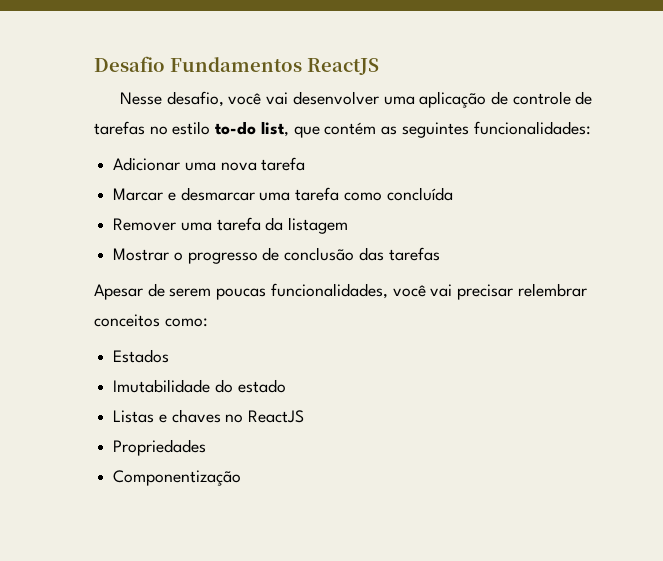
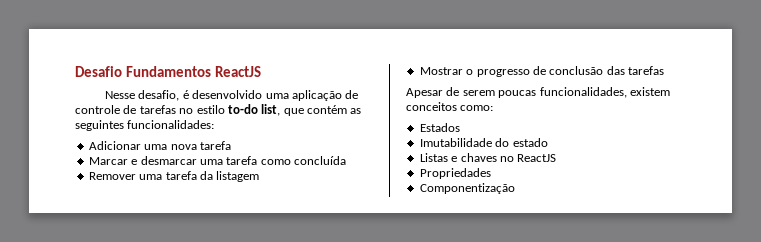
- Nesse desafio, você vai desenvolver uma aplicação de controle de tarefas no estilo to-do list, que contém as seguintes funcionalidades:
+ Nesse desafio, é desenvolvido uma aplicação de controle de tarefas no estilo to-do list, que contém as seguintes funcionalidades:
- Apesar de serem poucas funcionalidades, você vai precisar relembrar conceitos como:
+ Apesar de serem poucas funcionalidades, existem conceitos como:

